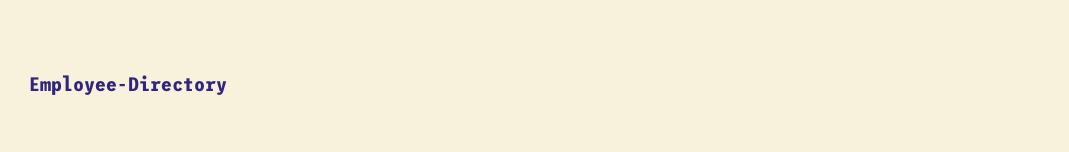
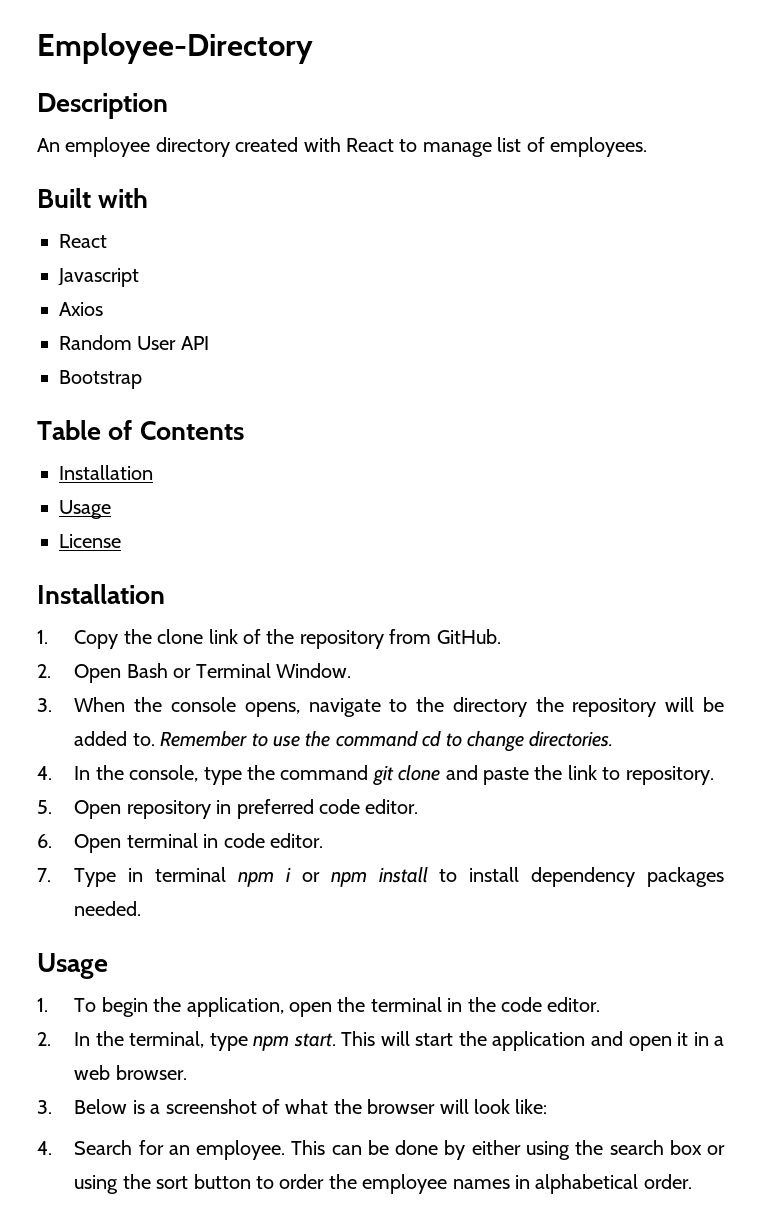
+ Description
+ An employee directory created with React to manage list of employees.
+ Built with
+ React
+ Javascript
+ Axios
+ Random User API
+ Bootstrap
+ Table of Contents
+ Installation
+ Usage
+ License
+ Installation
+ 1. Copy the clone link of the repository from GitHub.
+ 2. Open Bash or Terminal Window.
+ 3. When the console opens, navigate to the directory the repository will be added to. Remember to use the command cd to change directories.
+ 4. In the console, type the command git clone and paste the link to repository.
+ 5. Open repository in preferred code editor.
+ 6. Open terminal in code editor.
+ 7. Type in terminal npm i or npm install to install dependency packages needed.
+ Usage
+ 1. To begin the application, open the terminal in the code editor.
+ 2. In the terminal, type npm start. This will start the application and open it in a web browser.
+ 3. Below is a screenshot of what the browser will look like:
+ 4. Search for an employee. This can be done by either using the search box or using the sort button to order the employee names in alphabetical order.

